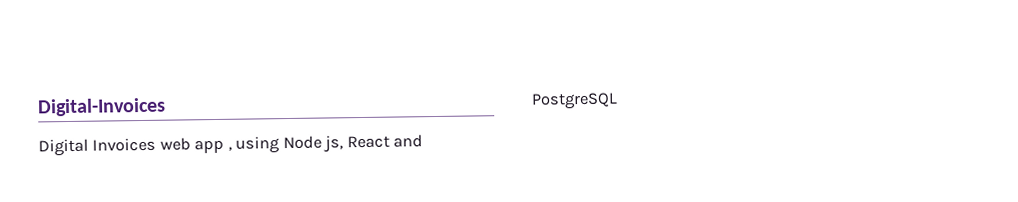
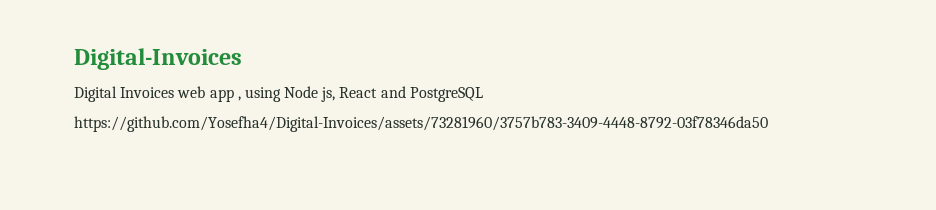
+ https://github.com/Yosefha4/Digital-Invoices/assets/73281960/3757b783-3409-4448-8792-03f78346da50

